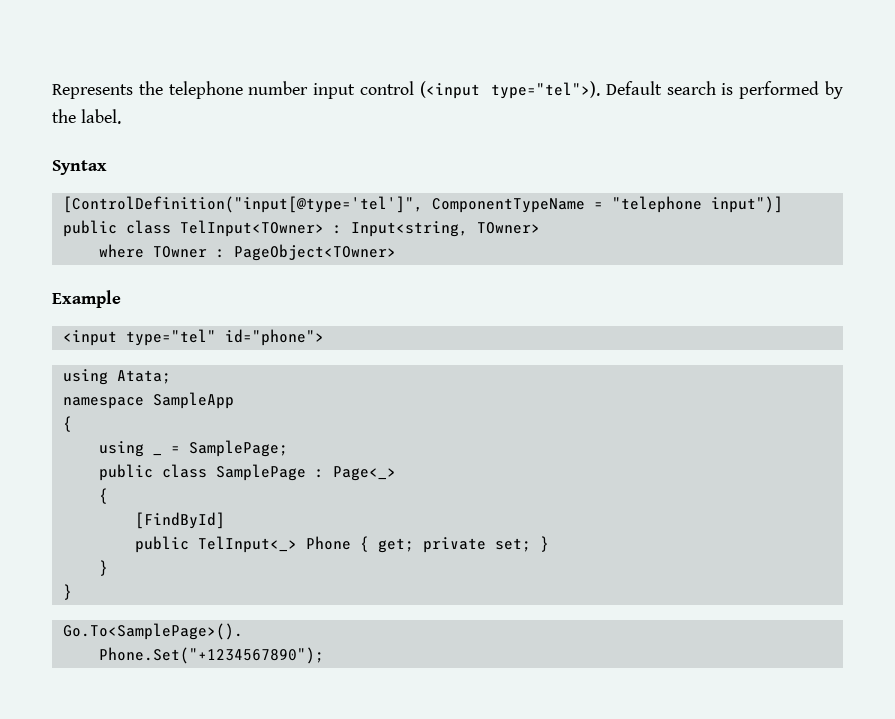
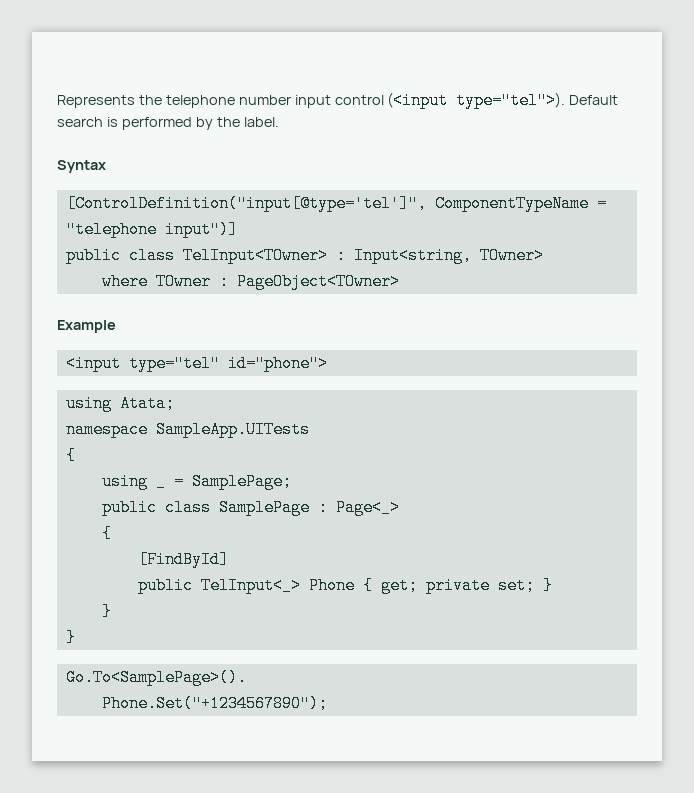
- namespace SampleApp
+ namespace SampleApp.UITests

